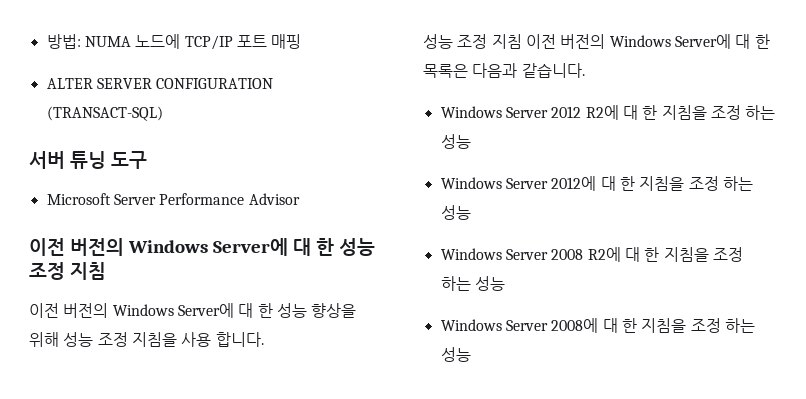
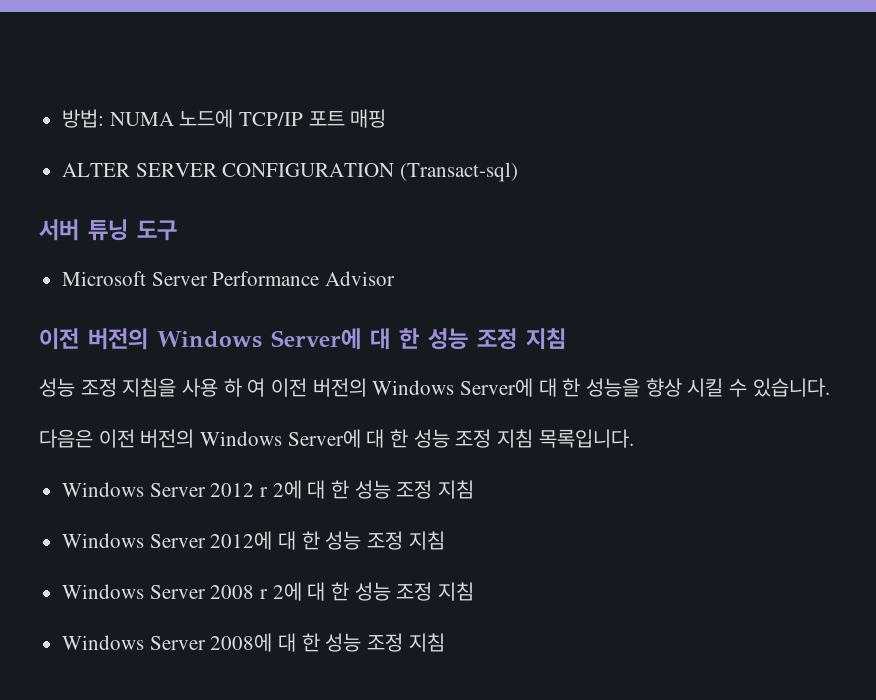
- ALTER SERVER CONFIGURATION (TRANSACT-SQL)
+ ALTER SERVER CONFIGURATION (Transact-sql)
- 이전 버전의 Windows Server에 대 한 성능 향상을 위해 성능 조정 지침을 사용 합니다.
- 성능 조정 지침 이전 버전의 Windows Server에 대 한 목록은 다음과 같습니다.
- Windows Server 2012 R2에 대 한 지침을 조정 하는 성능
+ 성능 조정 지침을 사용 하 여 이전 버전의 Windows Server에 대 한 성능을 향상 시킬 수 있습니다.
+ 다음은 이전 버전의 Windows Server에 대 한 성능 조정 지침 목록입니다.
+ Windows Server 2012 r 2에 대 한 성능 조정 지침
- Windows Server 2012에 대 한 지침을 조정 하는 성능
+ Windows Server 2012에 대 한 성능 조정 지침
- Windows Server 2008 R2에 대 한 지침을 조정 하는 성능
+ Windows Server 2008 r 2에 대 한 성능 조정 지침
- Windows Server 2008에 대 한 지침을 조정 하는 성능
+ Windows Server 2008에 대 한 성능 조정 지침

